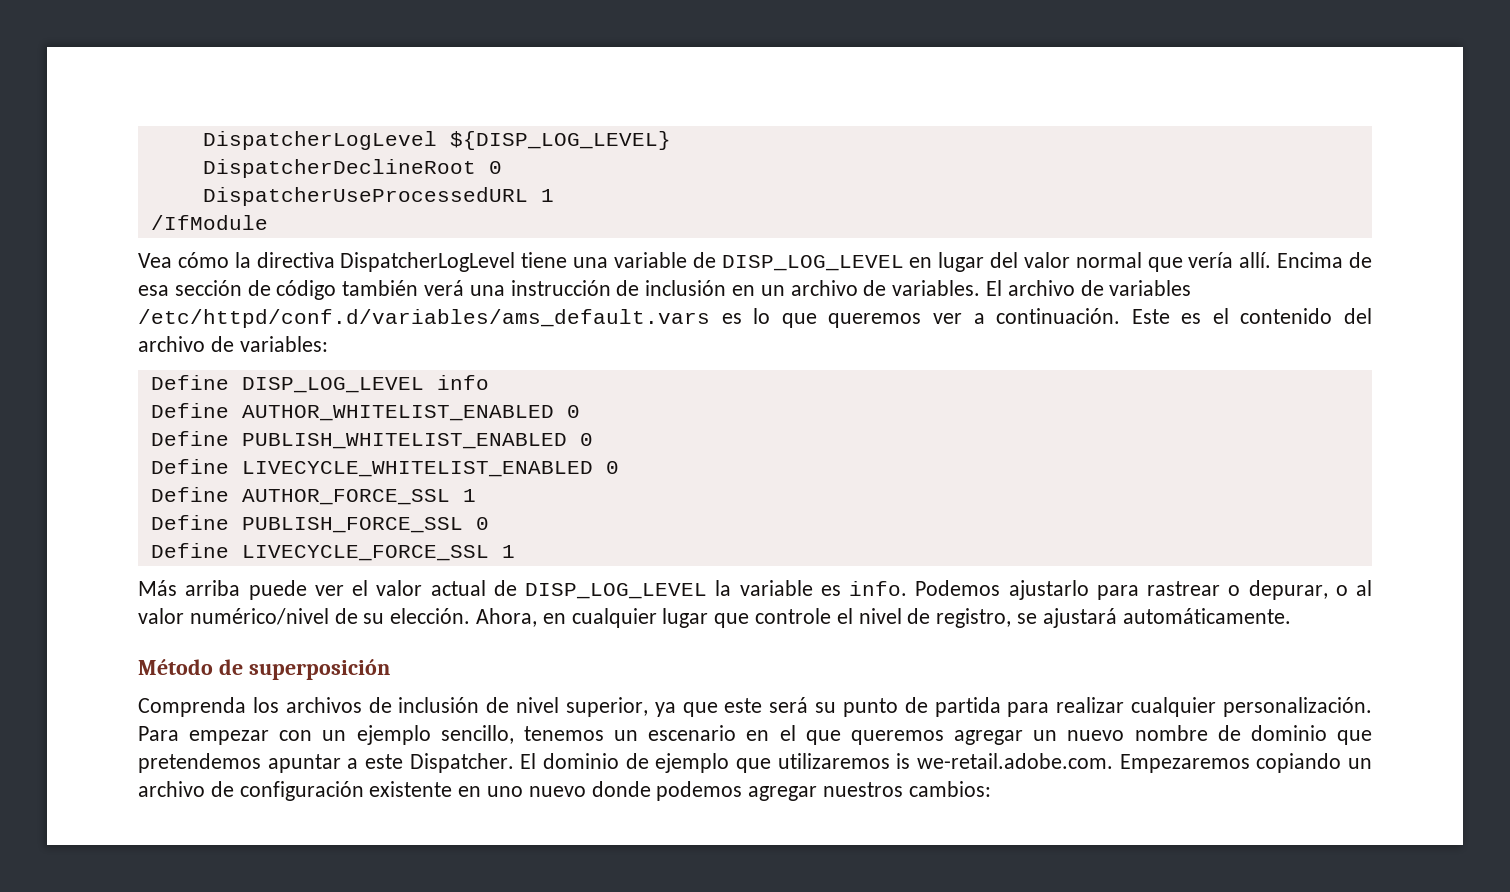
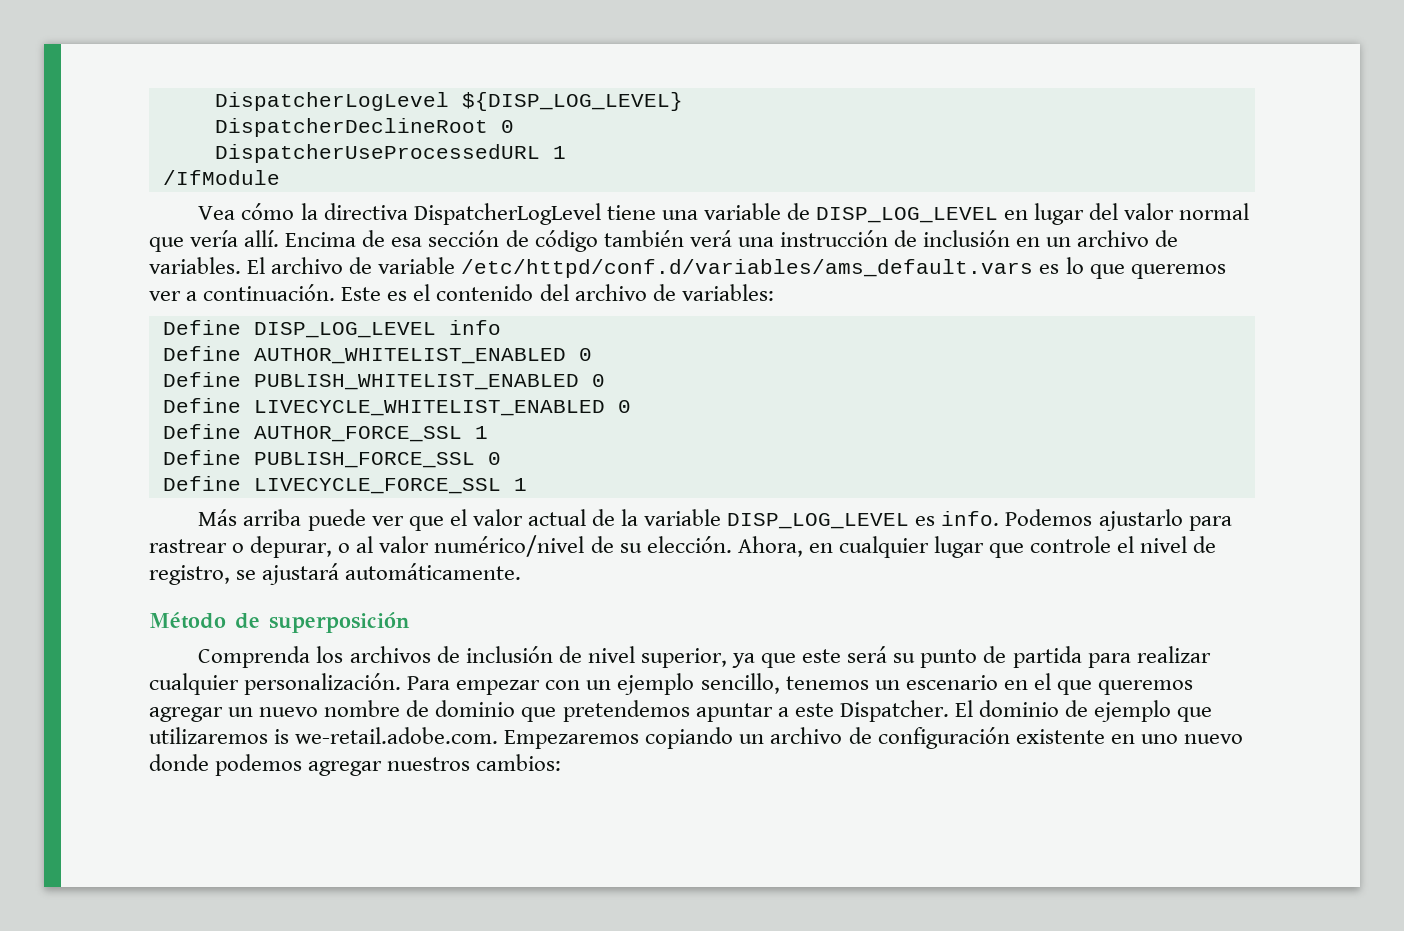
- El archivo de variables /etc/httpd/conf.d/variables/ams_default.vars es lo que queremos ver a continuación.
+ El archivo de variable /etc/httpd/conf.d/variables/ams_default.vars es lo que queremos ver a continuación.
- Más arriba puede ver el valor actual de DISP_LOG_LEVEL la variable es info.
+ Más arriba puede ver que el valor actual de la variable DISP_LOG_LEVEL es info.

